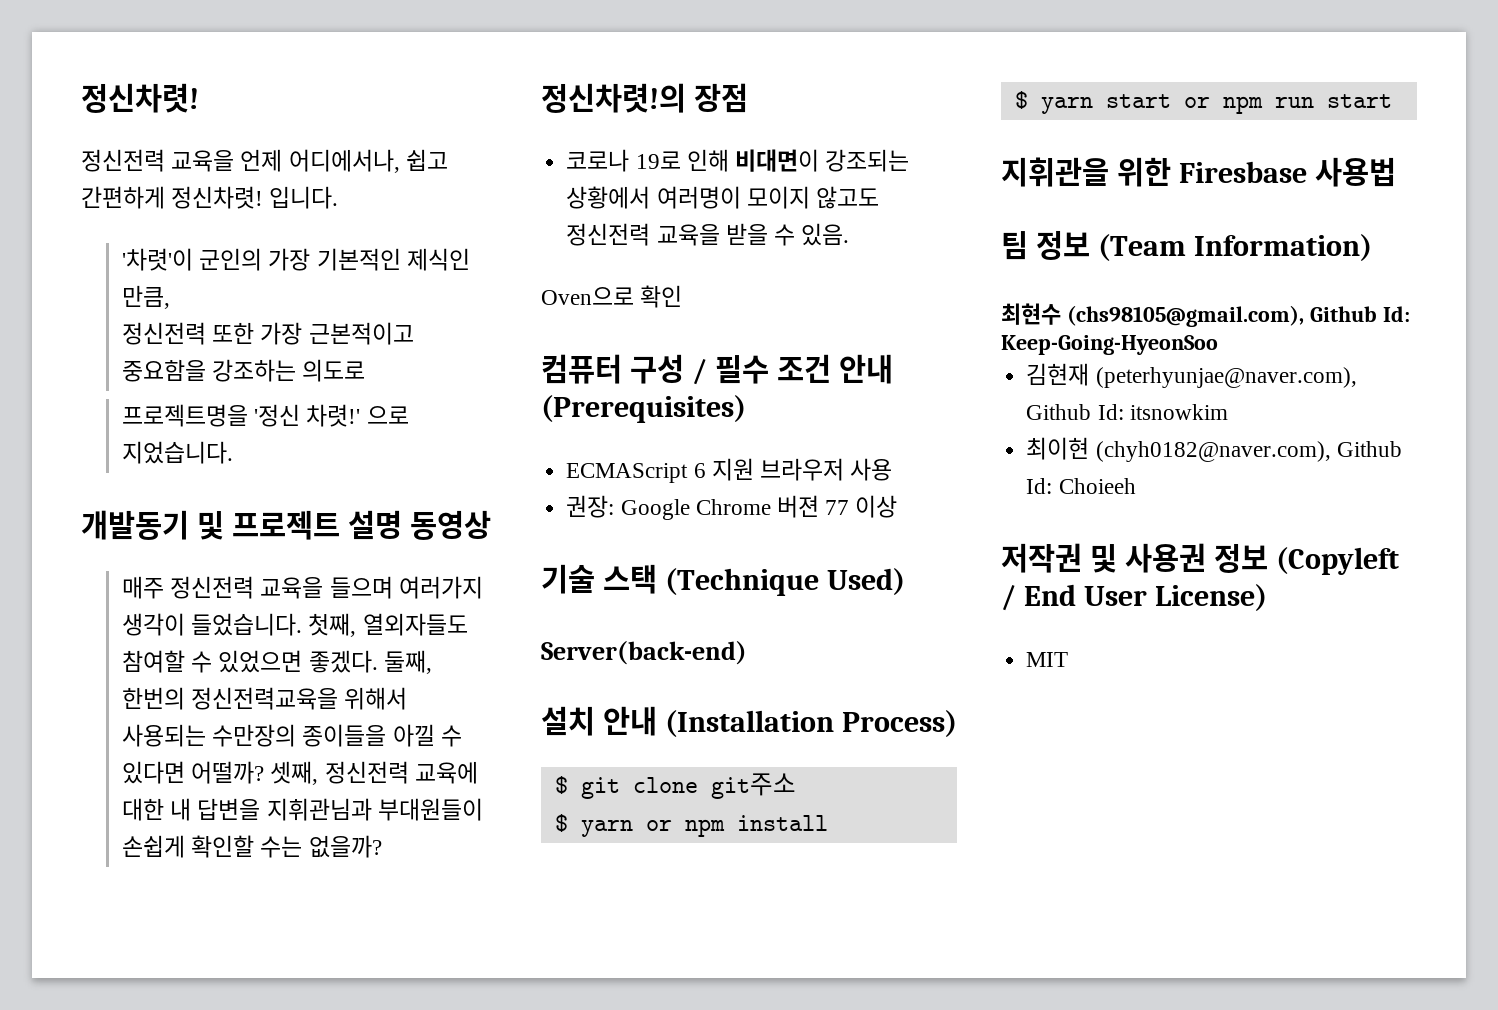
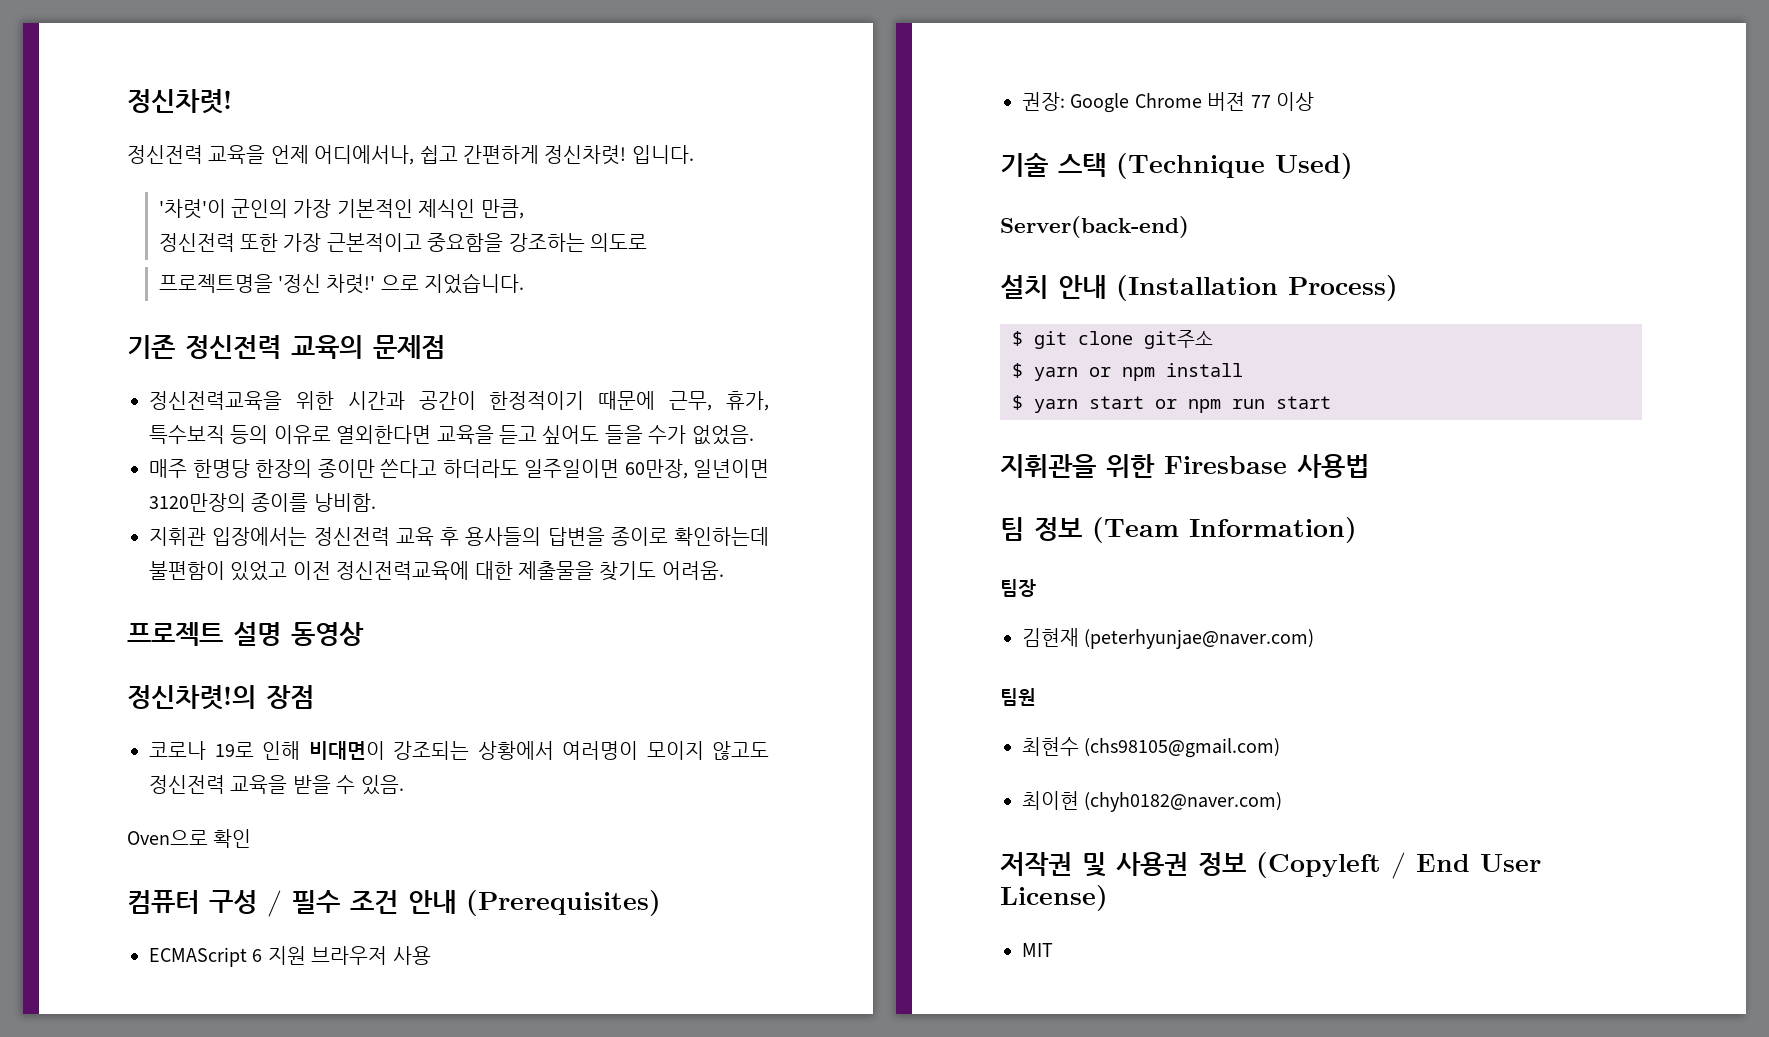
- 개발동기 및 프로젝트 설명 동영상
- 매주 정신전력 교육을 들으며 여러가지 생각이 들었습니다. 첫째, 열외자들도 참여할 수 있었으면 좋겠다. 둘째, 한번의 정신전력교육을 위해서 사용되는 수만장의 종이들을 아낄 수 있다면 어떨까? 셋째, 정신전력 교육에 대한 내 답변을 지휘관님과 부대원들이 손쉽게 확인할 수는 없을까?
+ 기존 정신전력 교육의 문제점
+ 정신전력교육을 위한 시간과 공간이 한정적이기 때문에 근무, 휴가, 특수보직 등의 이유로 열외한다면 교육을 듣고 싶어도 들을 수가 없었음.
+ 매주 한명당 한장의 종이만 쓴다고 하더라도 일주일이면 60만장, 일년이면 3120만장의 종이를 낭비함.
+ 지휘관 입장에서는 정신전력 교육 후 용사들의 답변을 종이로 확인하는데 불편함이 있었고 이전 정신전력교육에 대한 제출물을 찾기도 어려움.
+ 프로젝트 설명 동영상
- 최현수 (chs98105@gmail.com), Github Id: Keep-Going-HyeonSoo
- 김현재 (peterhyunjae@naver.com), Github Id: itsnowkim
- 최이현 (chyh0182@naver.com), Github Id: Choieeh
+ 팀장
+ 김현재 (peterhyunjae@naver.com)
+ 팀원
+ 최현수 (chs98105@gmail.com)
+ 최이현 (chyh0182@naver.com)

